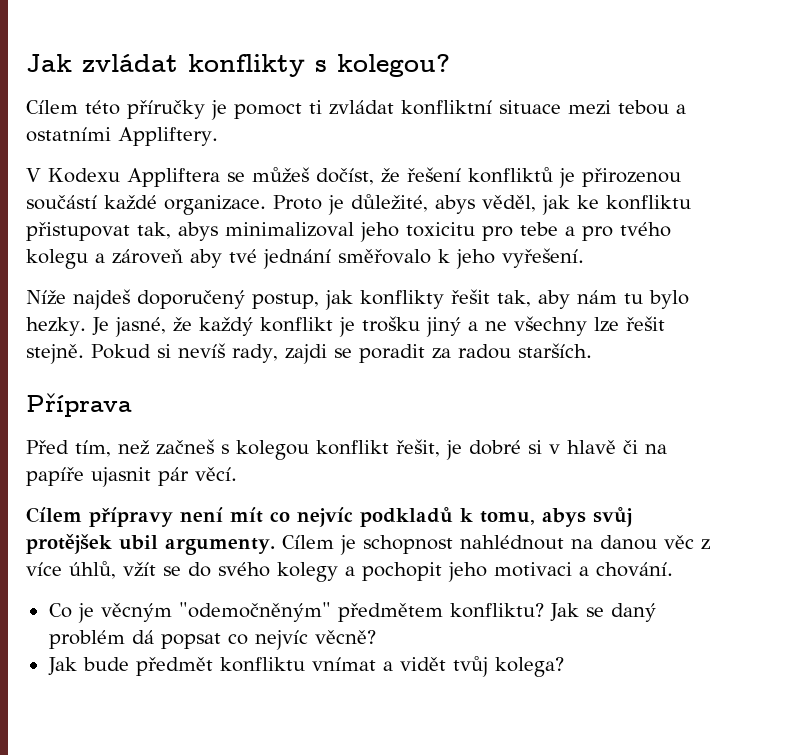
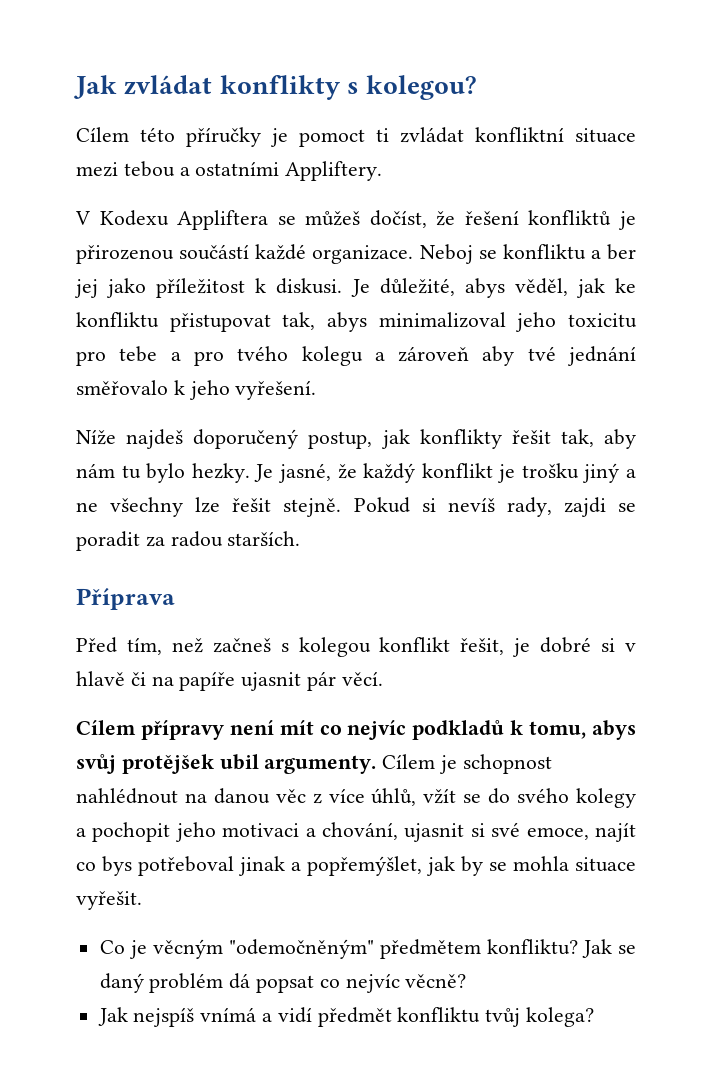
- Proto je důležité, abys věděl, jak ke konfliktu přistupovat tak, abys minimalizoval jeho toxicitu pro tebe a pro tvého kolegu a zároveň aby tvé jednání směřovalo k jeho vyřešení.
+ Neboj se konfliktu a ber jej jako příležitost k diskusi. Je důležité, abys věděl, jak ke konfliktu přistupovat tak, abys minimalizoval jeho toxicitu pro tebe a pro tvého kolegu a zároveň aby tvé jednání směřovalo k jeho vyřešení.
- Cílem je schopnost nahlédnout na danou věc z více úhlů, vžít se do svého kolegy a pochopit jeho motivaci a chování.
+ Cílem je schopnost nahlédnout na danou věc z více úhlů, vžít se do svého kolegy a pochopit jeho motivaci a chování, ujasnit si své emoce, najít co bys potřeboval jinak a popřemýšlet, jak by se mohla situace vyřešit.
- Jak bude předmět konfliktu vnímat a vidět tvůj kolega?
+ Jak nejspíš vnímá a vidí předmět konfliktu tvůj kolega?

